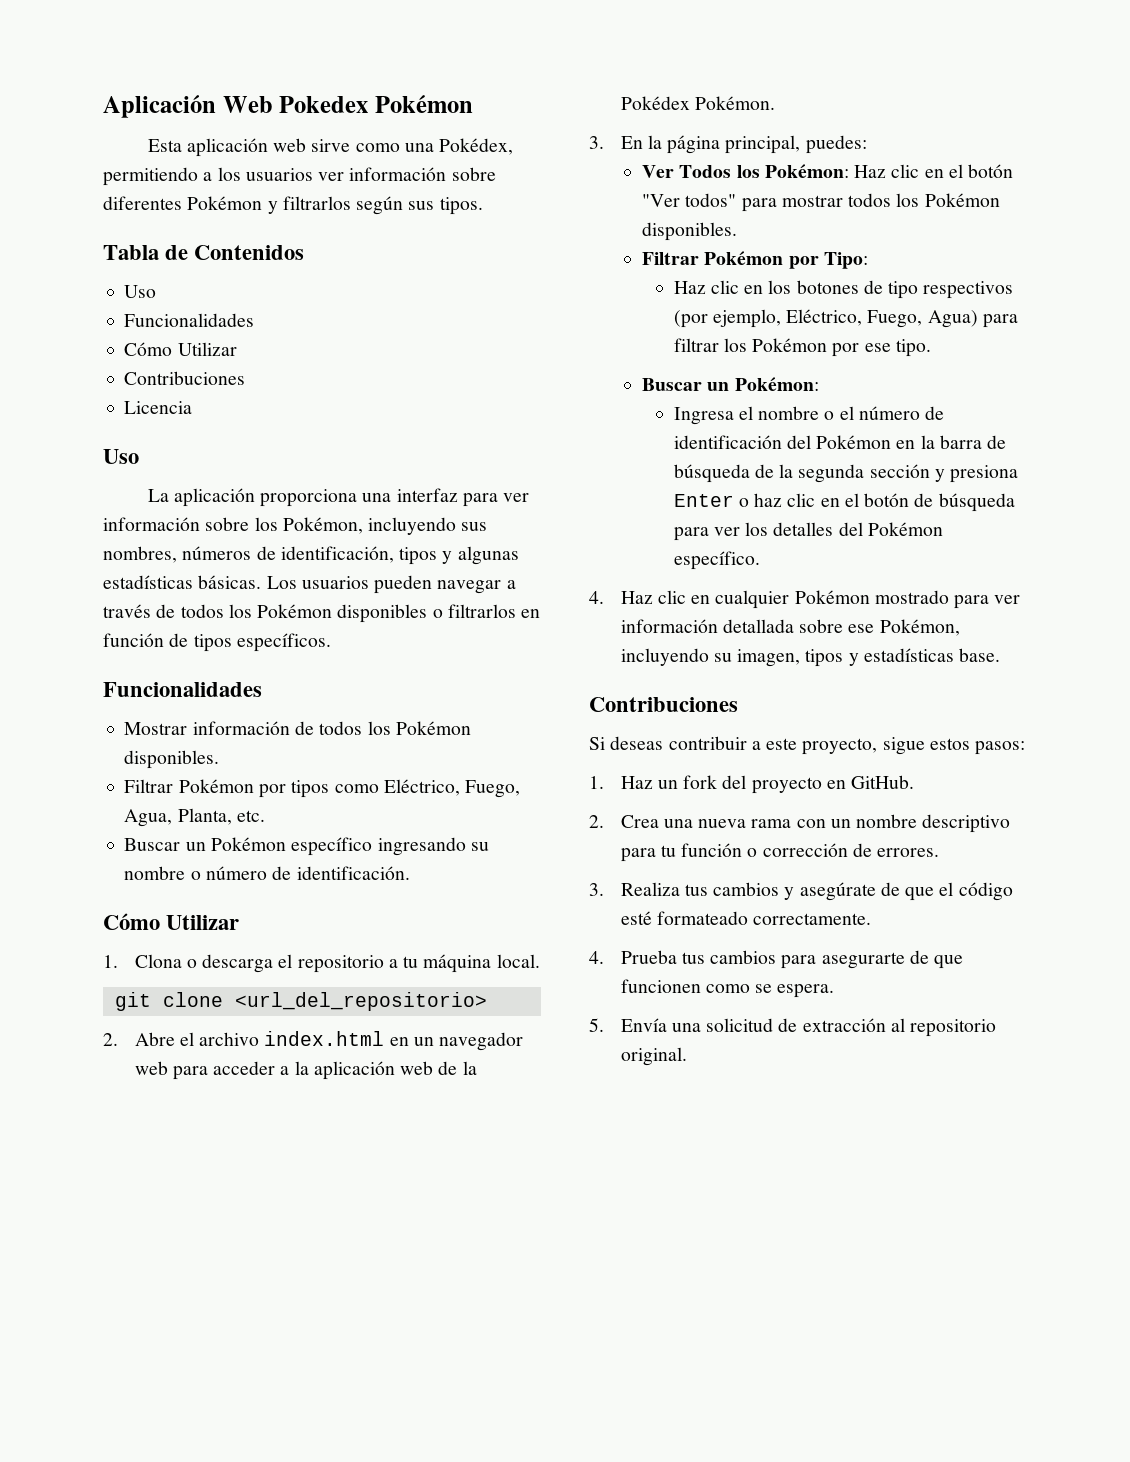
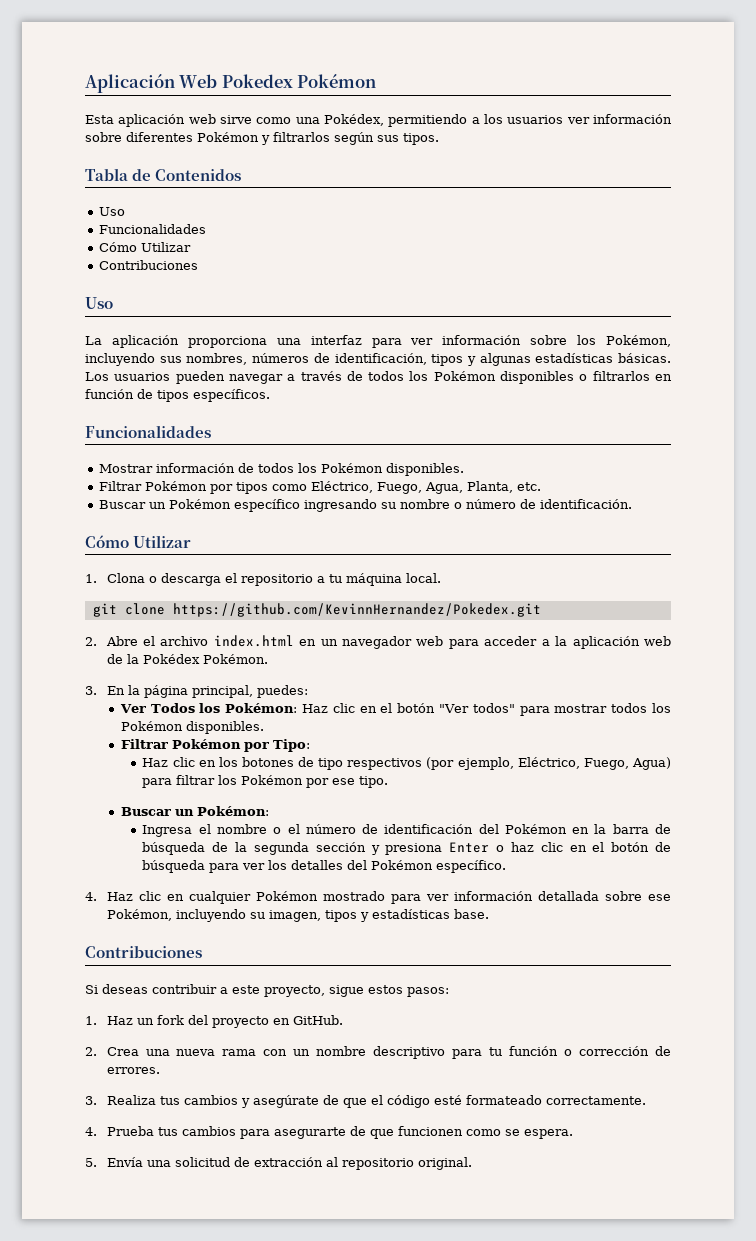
- Licencia
- git clone <url_del_repositorio>
+ git clone https://github.com/KevinnHernandez/Pokedex.git

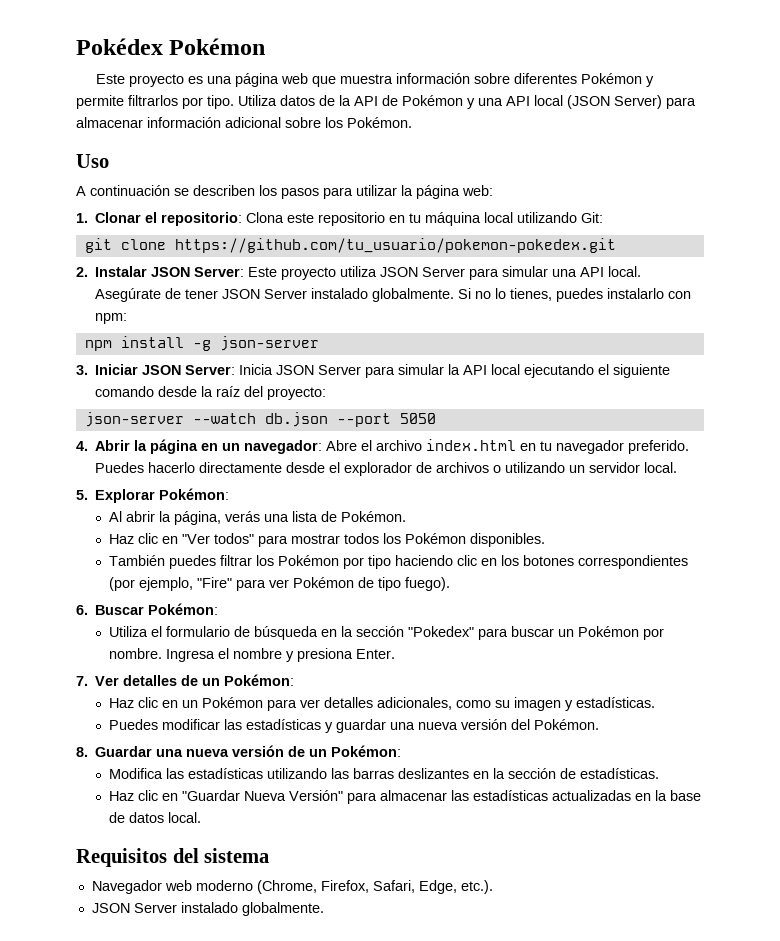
- Aplicación Web Pokedex Pokémon
- Esta aplicación web sirve como una Pokédex, permitiendo a los usuarios ver información sobre diferentes Pokémon y filtrarlos según sus tipos.
- Tabla de Contenidos
+ Pokédex Pokémon
+ Este proyecto es una página web que muestra información sobre diferentes Pokémon y permite filtrarlos por tipo. Utiliza datos de la API de Pokémon y una API local (JSON Server) para almacenar información adicional sobre los Pokémon.
  Uso
- Funcionalidades
- Cómo Utilizar
- Contribuciones
- Uso
- La aplicación proporciona una interfaz para ver información sobre los Pokémon, incluyendo sus nombres, números de identificación, tipos y algunas estadísticas básicas. Los usuarios pueden navegar a través de todos los Pokémon disponibles o filtrarlos en función de tipos específicos.
- Funcionalidades
- Mostrar información de todos los Pokémon disponibles.
- Filtrar Pokémon por tipos como Eléctrico, Fuego, Agua, Planta, etc.
- Buscar un Pokémon específico ingresando su nombre o número de identificación.
- Cómo Utilizar
- 1. Clona o descarga el repositorio a tu máquina local.
+ A continuación se describen los pasos para utilizar la página web:
+ 1. Clonar el repositorio: Clona este repositorio en tu máquina local utilizando Git:
- git clone https://github.com/KevinnHernandez/Pokedex.git
- 2. Abre el archivo index.html en un navegador web para acceder a la aplicación web de la Pokédex Pokémon.
- 3. En la página principal, puedes:
- Ver Todos los Pokémon: Haz clic en el botón "Ver todos" para mostrar todos los Pokémon disponibles.
+ git clone https://github.com/tu_usuario/pokemon-pokedex.git
+ 2. Instalar JSON Server: Este proyecto utiliza JSON Server para simular una API local. Asegúrate de tener JSON Server instalado globalmente. Si no lo tienes, puedes instalarlo con npm:
+ npm install -g json-server
+ 3. Iniciar JSON Server: Inicia JSON Server para simular la API local ejecutando el siguiente comando desde la raíz del proyecto:
+ json-server --watch db.json --port 5050
+ 4. Abrir la página en un navegador: Abre el archivo index.html en tu navegador preferido. Puedes hacerlo directamente desde el explorador de archivos o utilizando un servidor local.
+ 5. Explorar Pokémon:
+ Al abrir la página, verás una lista de Pokémon.
+ Haz clic en "Ver todos" para mostrar todos los Pokémon disponibles.
- Filtrar Pokémon por Tipo:
- Haz clic en los botones de tipo respectivos (por ejemplo, Eléctrico, Fuego, Agua) para filtrar los Pokémon por ese tipo.
- Buscar un Pokémon:
- Ingresa el nombre o el número de identificación del Pokémon en la barra de búsqueda de la segunda sección y presiona Enter o haz clic en el botón de búsqueda para ver los detalles del Pokémon específico.
- 4. Haz clic en cualquier Pokémon mostrado para ver información detallada sobre ese Pokémon, incluyendo su imagen, tipos y estadísticas base.
- Contribuciones
- Si deseas contribuir a este proyecto, sigue estos pasos:
- 1. Haz un fork del proyecto en GitHub.
- 2. Crea una nueva rama con un nombre descriptivo para tu función o corrección de errores.
- 3. Realiza tus cambios y asegúrate de que el código esté formateado correctamente.
- 4. Prueba tus cambios para asegurarte de que funcionen como se espera.
- 5. Envía una solicitud de extracción al repositorio original.
+ También puedes filtrar los Pokémon por tipo haciendo clic en los botones correspondientes (por ejemplo, "Fire" para ver Pokémon de tipo fuego).
+ 6. Buscar Pokémon:
+ Utiliza el formulario de búsqueda en la sección "Pokedex" para buscar un Pokémon por nombre. Ingresa el nombre y presiona Enter.
+ 7. Ver detalles de un Pokémon:
+ Haz clic en un Pokémon para ver detalles adicionales, como su imagen y estadísticas.
+ Puedes modificar las estadísticas y guardar una nueva versión del Pokémon.
+ 8. Guardar una nueva versión de un Pokémon:
+ Modifica las estadísticas utilizando las barras deslizantes en la sección de estadísticas.
+ Haz clic en "Guardar Nueva Versión" para almacenar las estadísticas actualizadas en la base de datos local.
+ Requisitos del sistema
+ Navegador web moderno (Chrome, Firefox, Safari, Edge, etc.).
+ JSON Server instalado globalmente.

